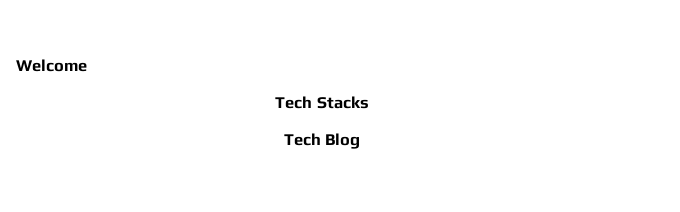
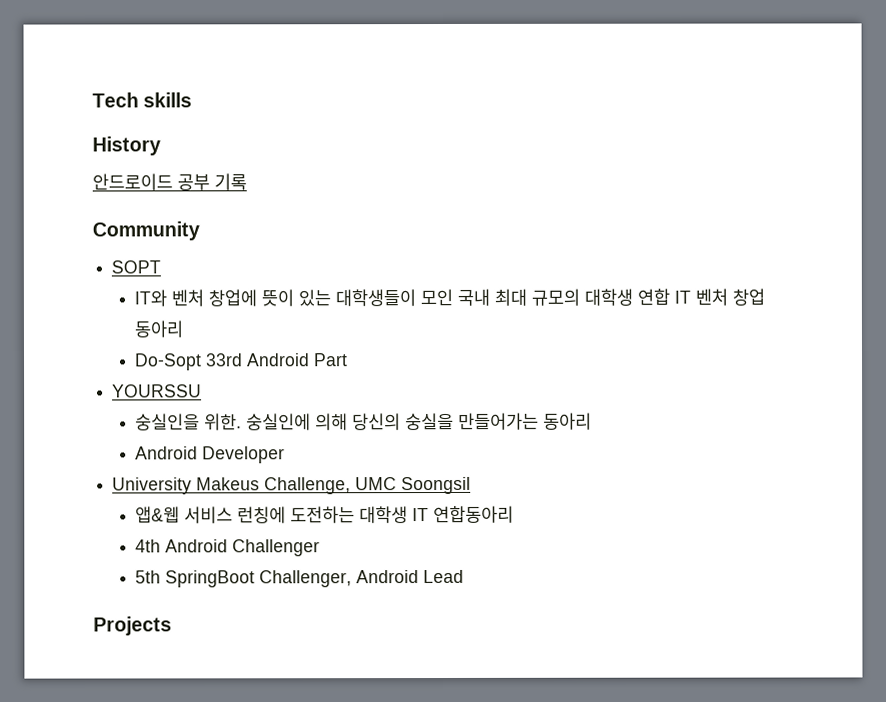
- Welcome
- Tech Stacks
- Tech Blog
+ Tech skills
+ History
+ 안드로이드 공부 기록
+ Community
+ SOPT
+ IT와 벤처 창업에 뜻이 있는 대학생들이 모인 국내 최대 규모의 대학생 연합 IT 벤처 창업 동아리
+ Do-Sopt 33rd Android Part
+ YOURSSU
+ 숭실인을 위한. 숭실인에 의해 당신의 숭실을 만들어가는 동아리
+ Android Developer
+ University Makeus Challenge, UMC Soongsil
+ 앱&웹 서비스 런칭에 도전하는 대학생 IT 연합동아리
+ 4th Android Challenger
+ 5th SpringBoot Challenger, Android Lead
+ Projects

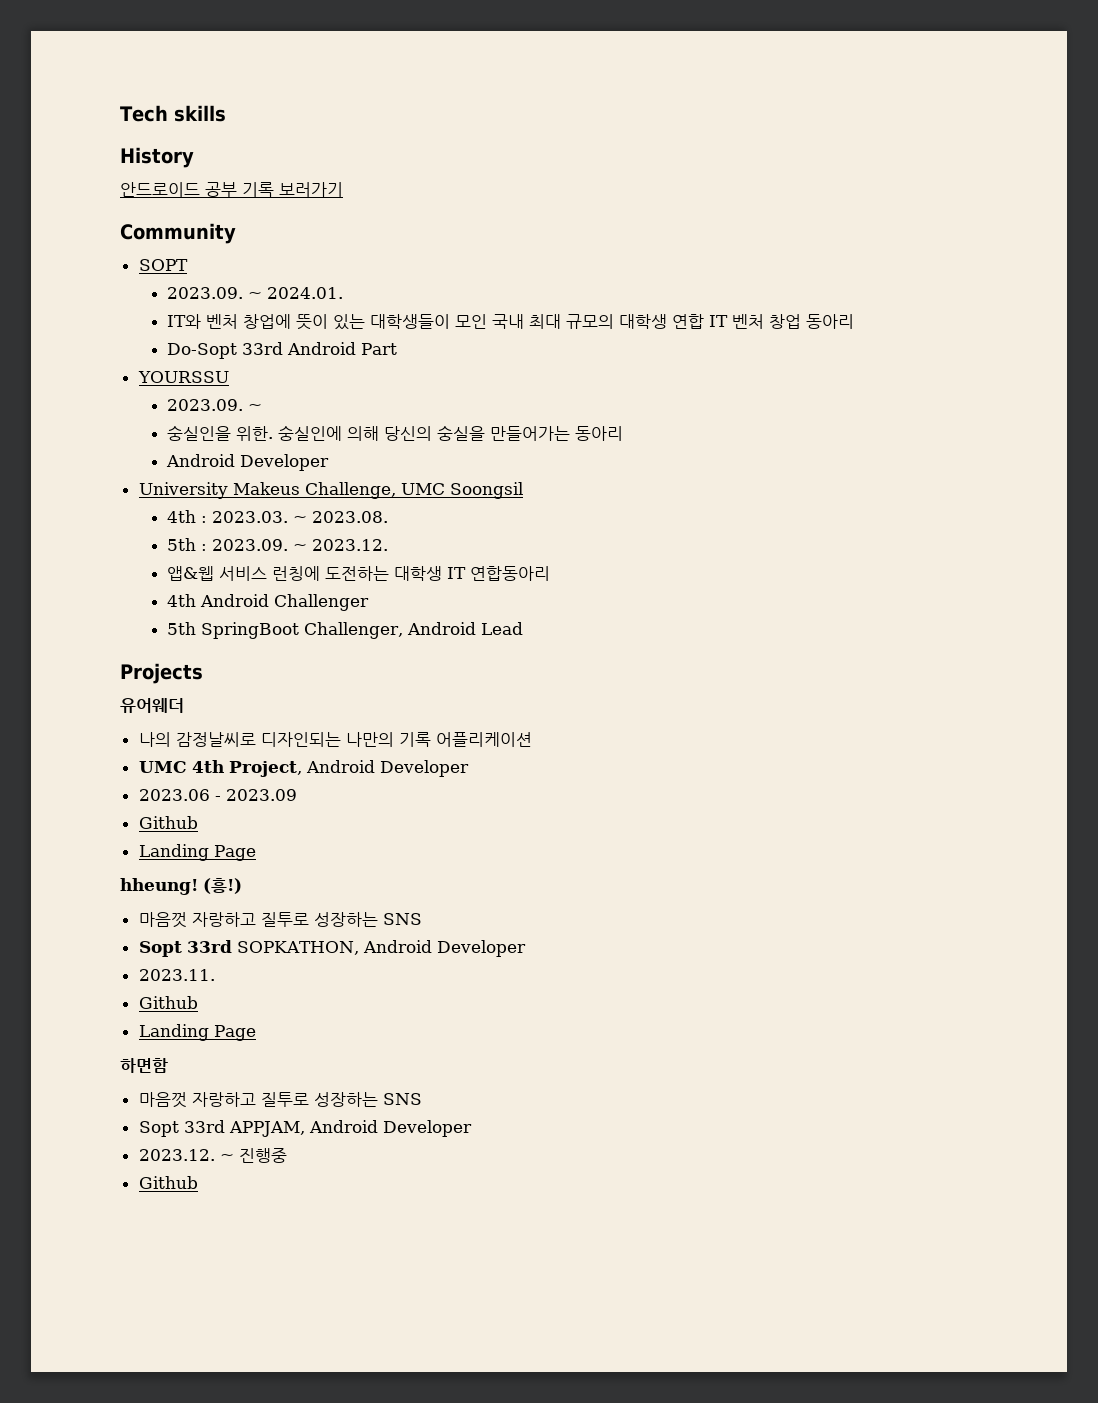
- 안드로이드 공부 기록
+ 안드로이드 공부 기록 보러가기
+ 2023.09. ~ 2024.01.
  YOURSSU
+ 2023.09. ~
+ 4th : 2023.03. ~ 2023.08.
+ 5th : 2023.09. ~ 2023.12.
+ 유어웨더
+ 나의 감정날씨로 디자인되는 나만의 기록 어플리케이션
+ UMC 4th Project, Android Developer
+ 2023.06 - 2023.09
+ Github
+ Landing Page
+ hheung! (흥!)
+ 마음껏 자랑하고 질투로 성장하는 SNS
+ Sopt 33rd SOPKATHON, Android Developer
+ 2023.11.
+ Github
+ Landing Page
+ 하면함
+ 마음껏 자랑하고 질투로 성장하는 SNS
+ Sopt 33rd APPJAM, Android Developer
+ 2023.12. ~ 진행중
+ Github

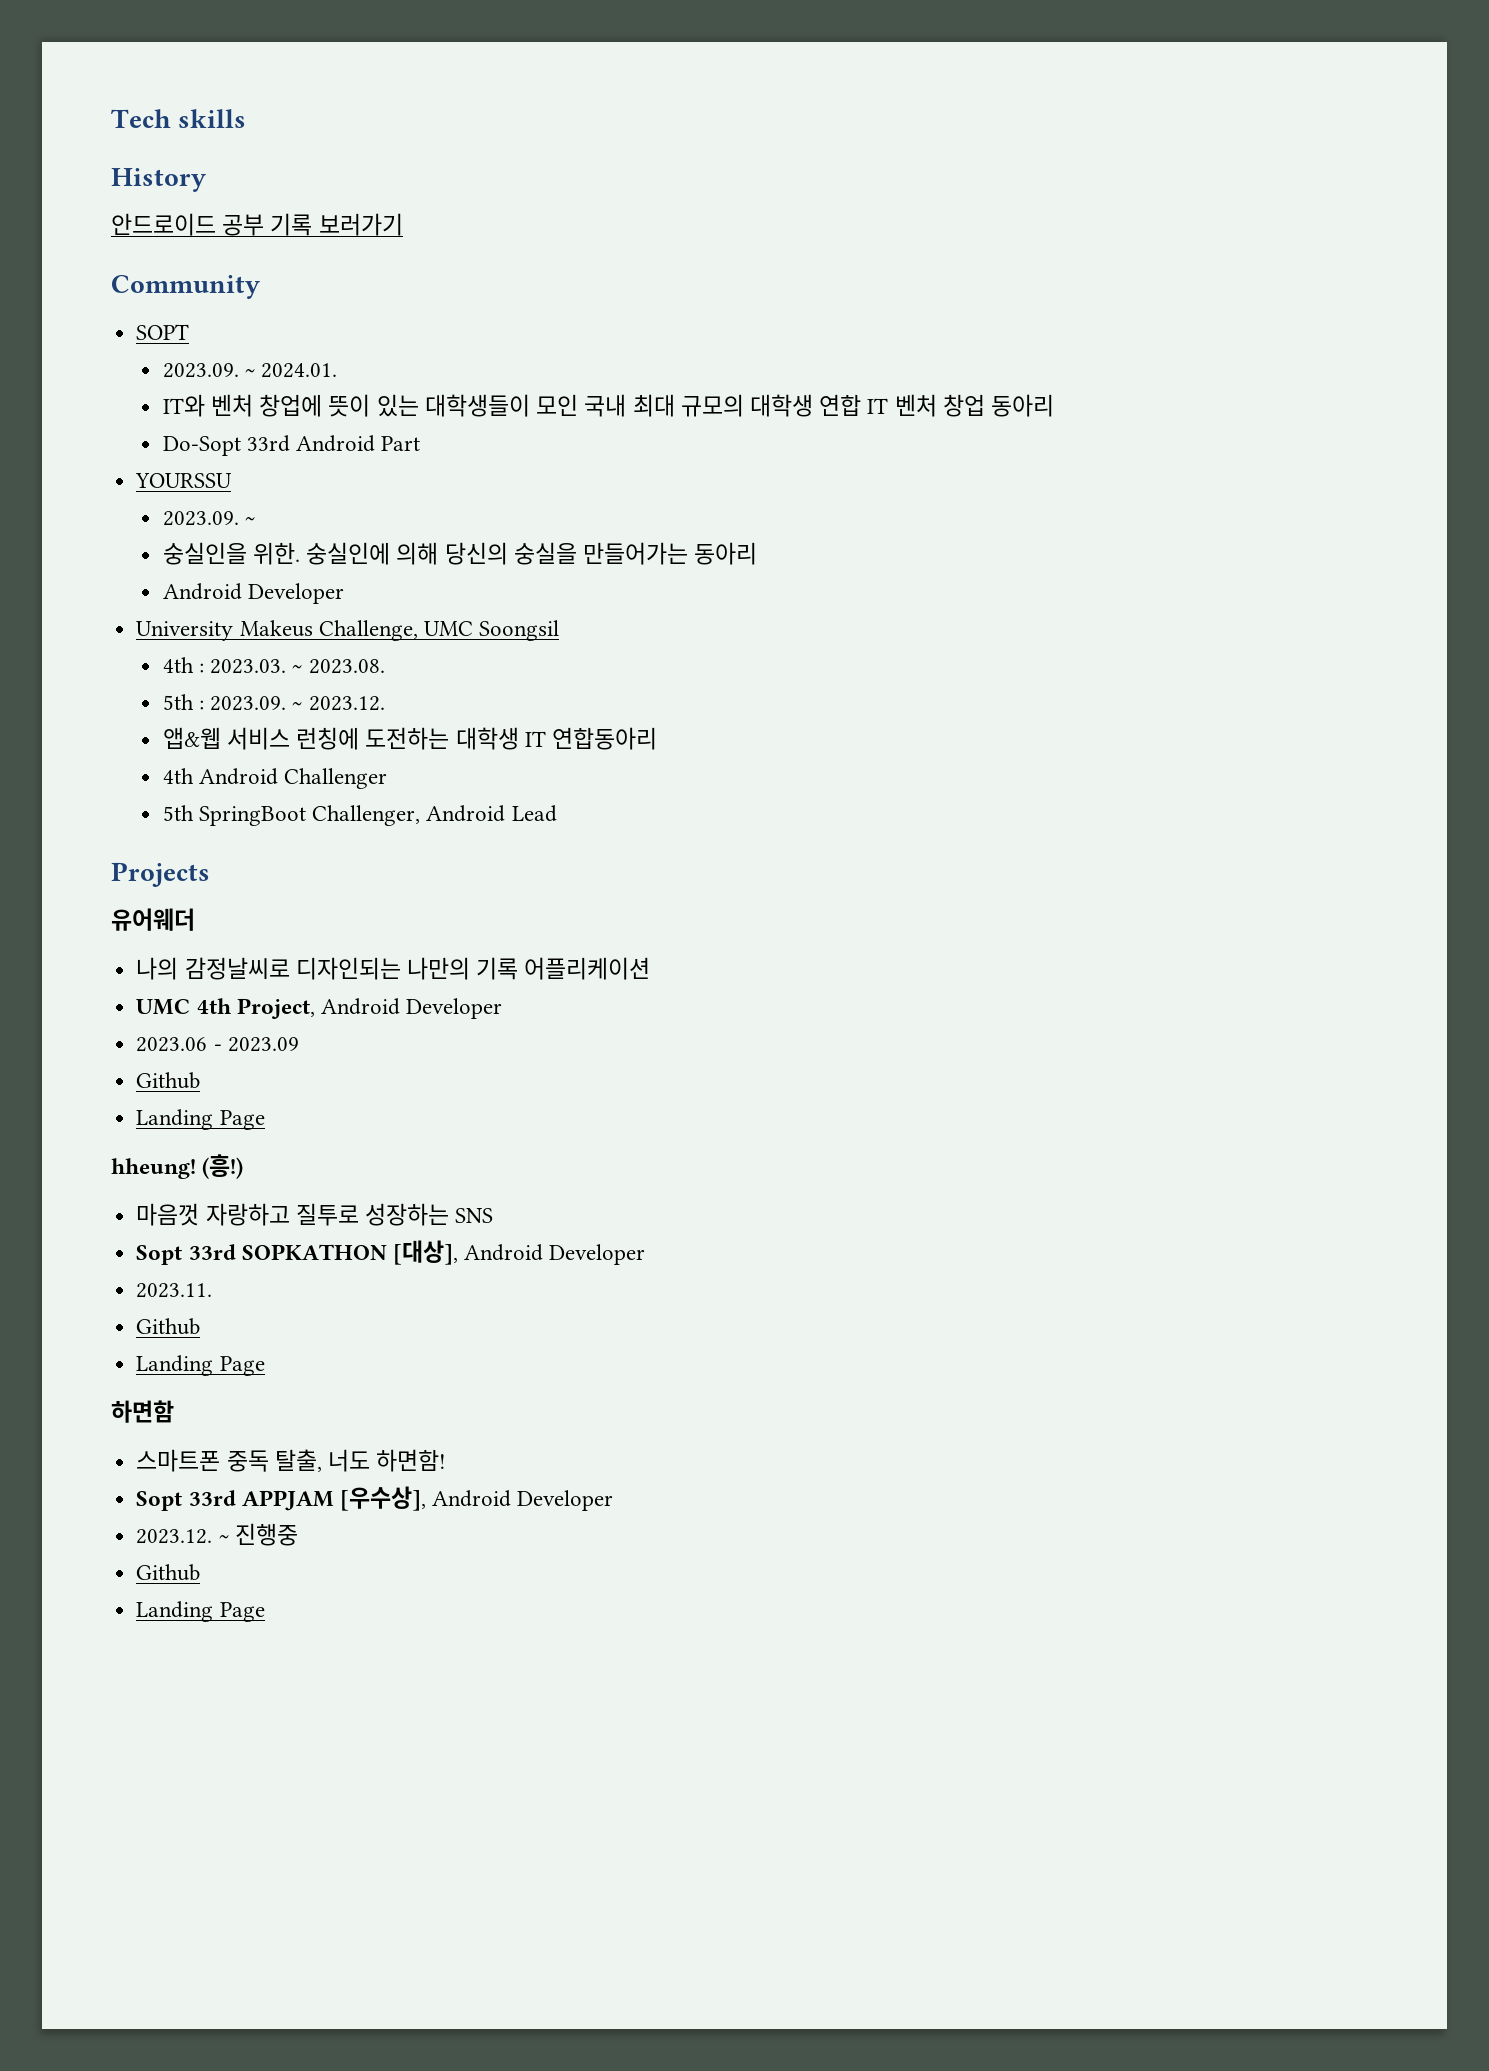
- Sopt 33rd SOPKATHON, Android Developer
+ Sopt 33rd SOPKATHON [대상], Android Developer
  하면함
- 마음껏 자랑하고 질투로 성장하는 SNS
- Sopt 33rd APPJAM, Android Developer
+ 스마트폰 중독 탈출, 너도 하면함!
+ Sopt 33rd APPJAM [우수상], Android Developer
  2023.12. ~ 진행중
  Github
+ Landing Page

